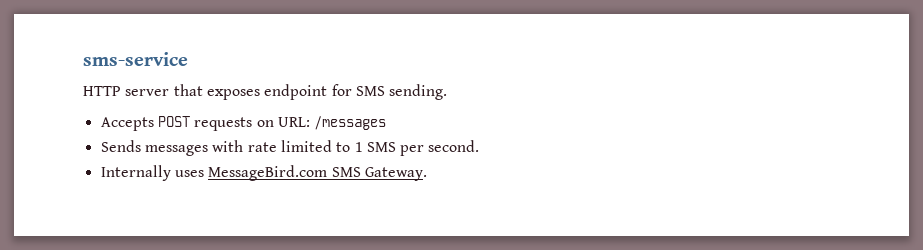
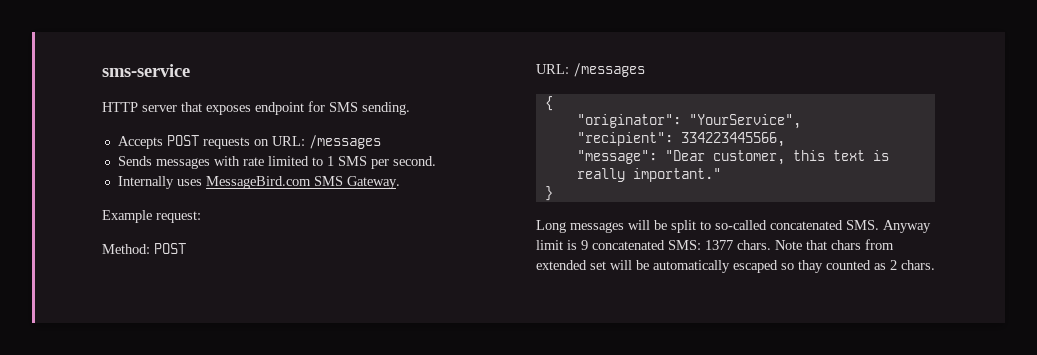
+ Example request:
+ Method: POST
+ URL: /messages
+ {
+ "originator": "YourService",
+ "recipient": 334223445566,
+ "message": "Dear customer, this text is really important."
+ }
+ Long messages will be split to so-called concatenated SMS. Anyway limit is 9 concatenated SMS: 1377 chars. Note that chars from extended set will be automatically escaped so thay counted as 2 chars.

